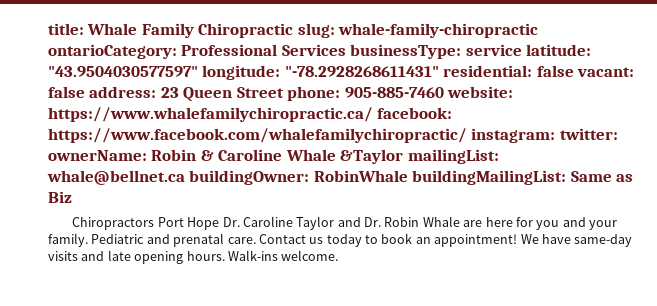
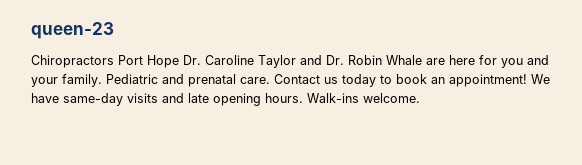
- title: Whale Family Chiropractic slug: whale-family-chiropractic ontarioCategory: Professional Services businessType: service latitude: "43.9504030577597" longitude: "-78.2928268611431" residential: false vacant: false address: 23 Queen Street phone: 905-885-7460 website: https://www.whalefamilychiropractic.ca/ facebook: https://www.facebook.com/whalefamilychiropractic/ instagram: twitter: ownerName: Robin & Caroline Whale &Taylor mailingList: whale@bellnet.ca buildingOwner: RobinWhale buildingMailingList: Same as Biz
+ queen-23

